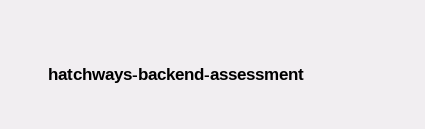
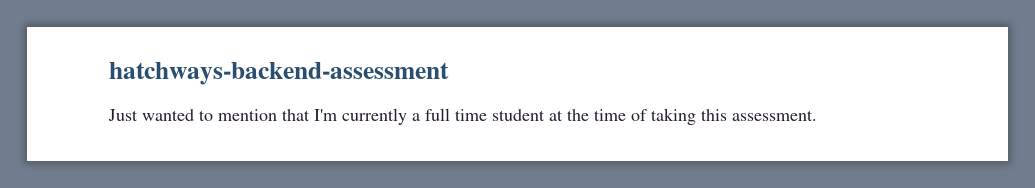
+ Just wanted to mention that I'm currently a full time student at the time of taking this assessment.

